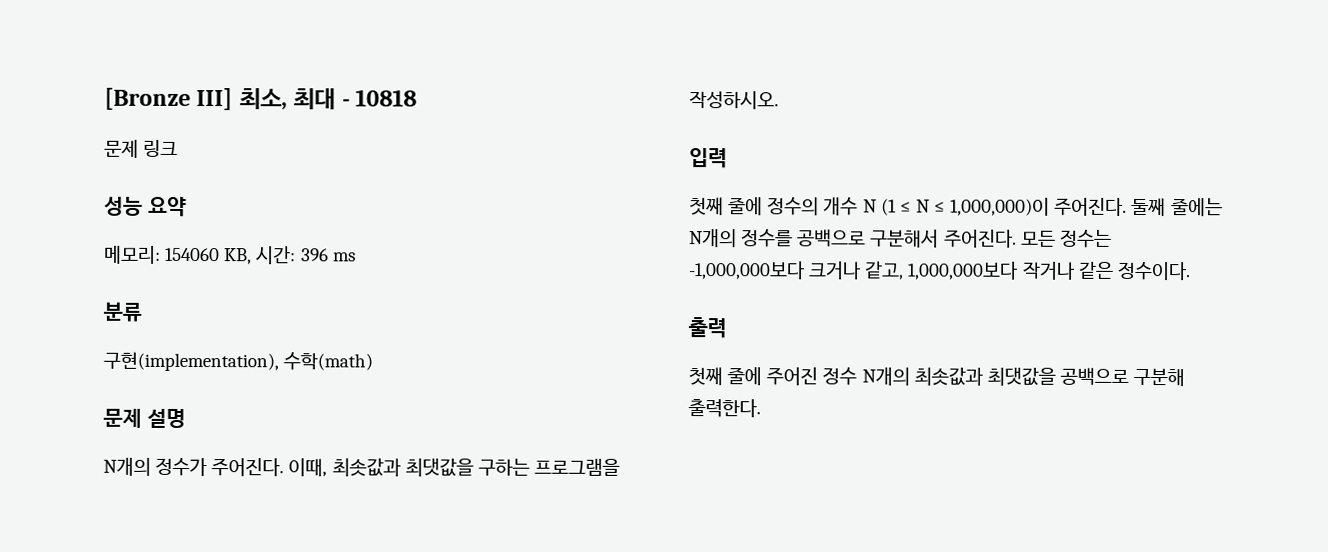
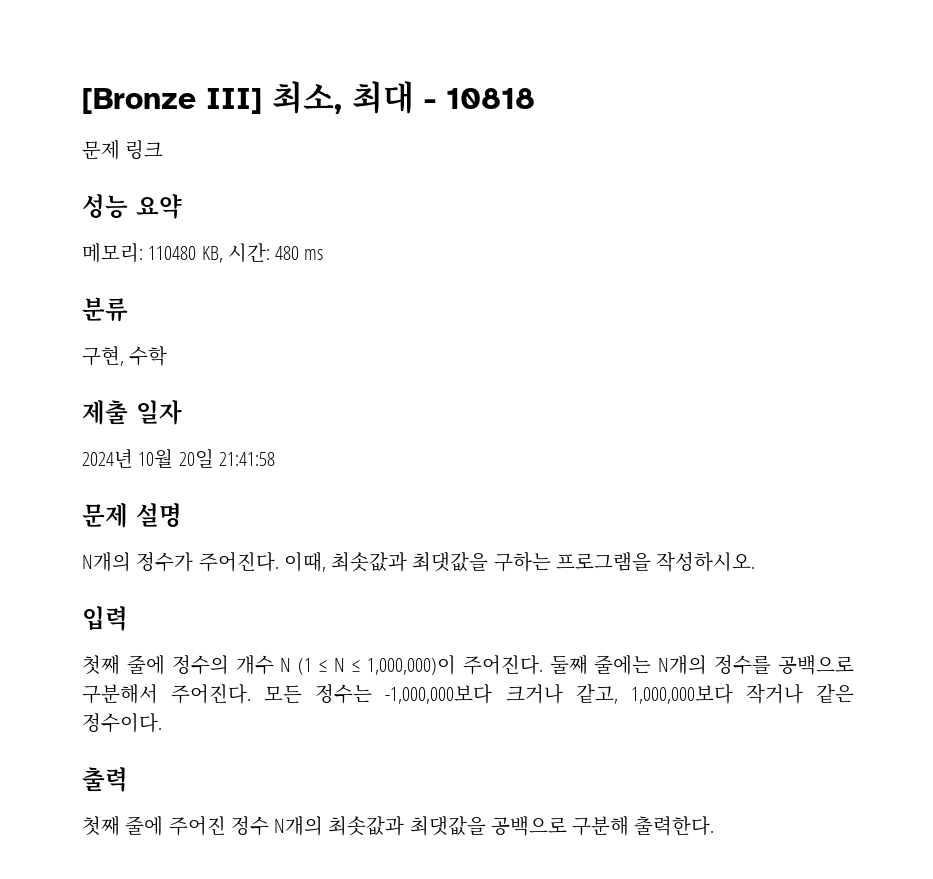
- 메모리: 154060 KB, 시간: 396 ms
+ 메모리: 110480 KB, 시간: 480 ms
- 구현(implementation), 수학(math)
+ 구현, 수학
+ 제출 일자
+ 2024년 10월 20일 21:41:58

